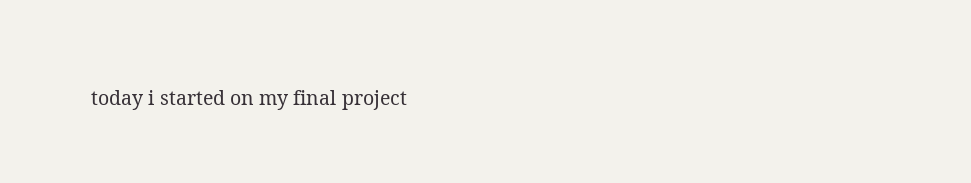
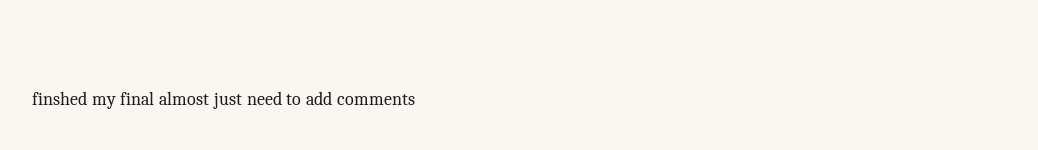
- today i started on my final project
+ finshed my final almost just need to add comments

